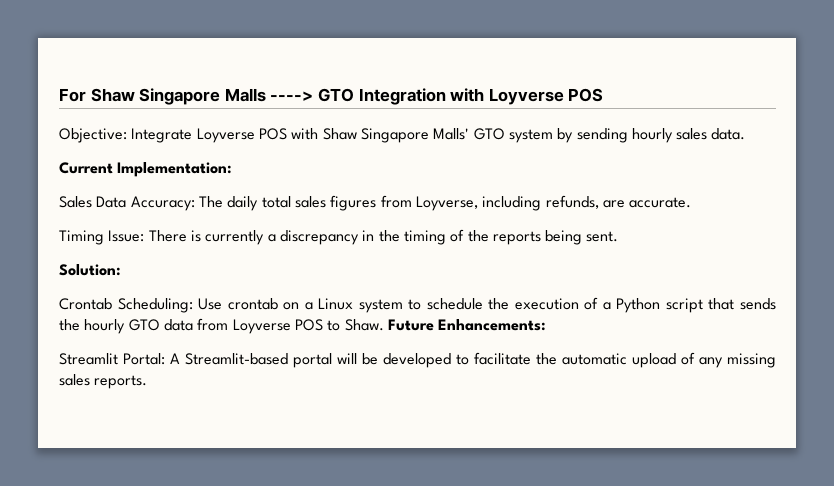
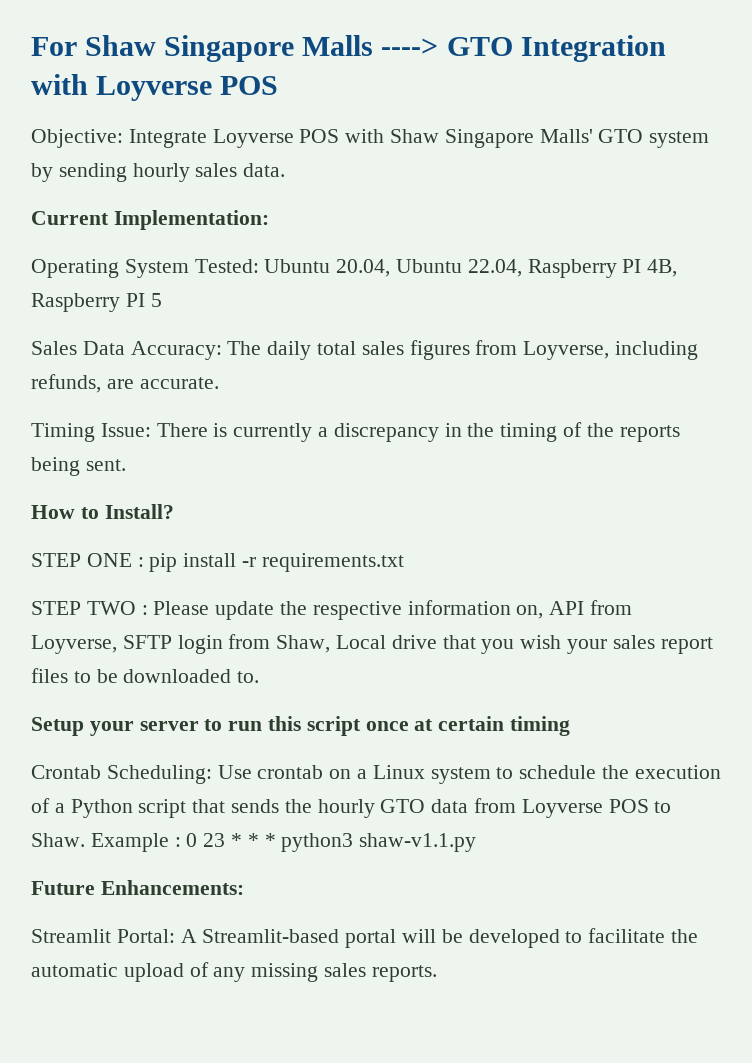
+ Operating System Tested: Ubuntu 20.04, Ubuntu 22.04, Raspberry PI 4B, Raspberry PI 5
- Solution:
+ How to Install?
+ STEP ONE : pip install -r requirements.txt
+ STEP TWO : Please update the respective information on, API from Loyverse, SFTP login from Shaw, Local drive that you wish your sales report files to be downloaded to.
+ Setup your server to run this script once at certain timing
- Crontab Scheduling: Use crontab on a Linux system to schedule the execution of a Python script that sends the hourly GTO data from Loyverse POS to Shaw. Future Enhancements:
+ Crontab Scheduling: Use crontab on a Linux system to schedule the execution of a Python script that sends the hourly GTO data from Loyverse POS to Shaw. Example : 0 23 * * * python3 shaw-v1.1.py
+ Future Enhancements:

